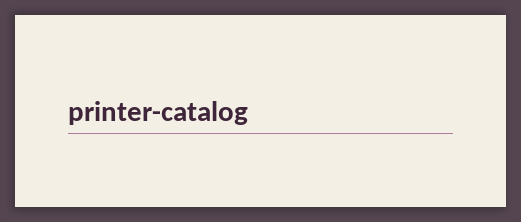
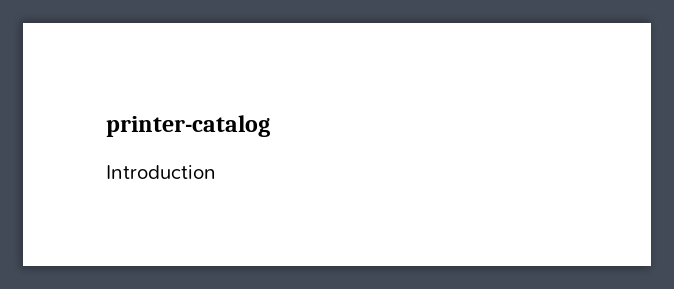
+ Introduction

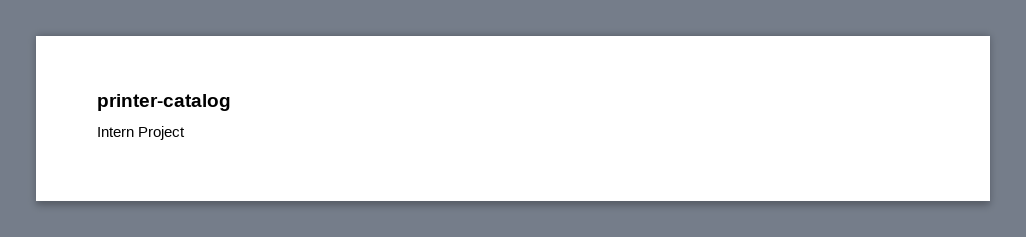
- Introduction
+ Intern Project

